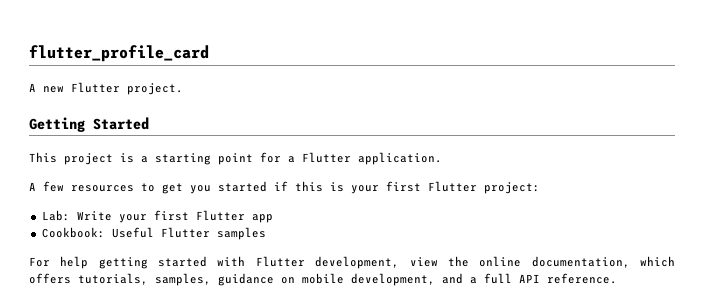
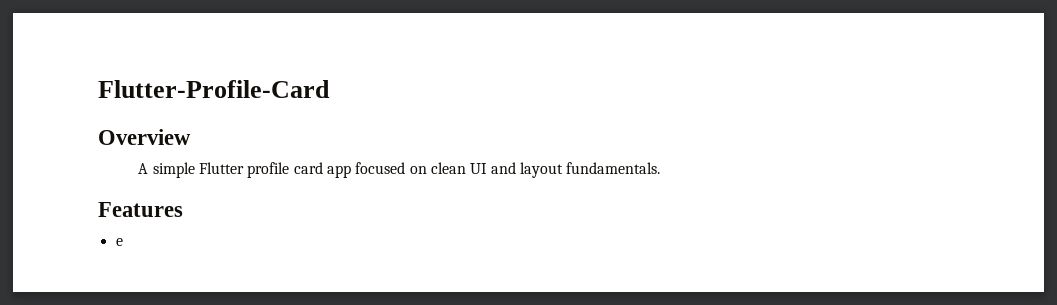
- flutter_profile_card
- A new Flutter project.
- Getting Started
- This project is a starting point for a Flutter application.
- A few resources to get you started if this is your first Flutter project:
- Lab: Write your first Flutter app
- Cookbook: Useful Flutter samples
- For help getting started with Flutter development, view the online documentation, which offers tutorials, samples, guidance on mobile development, and a full API reference.
+ Flutter-Profile-Card
+ Overview
+ A simple Flutter profile card app focused on clean UI and layout fundamentals.
+ Features
+ e

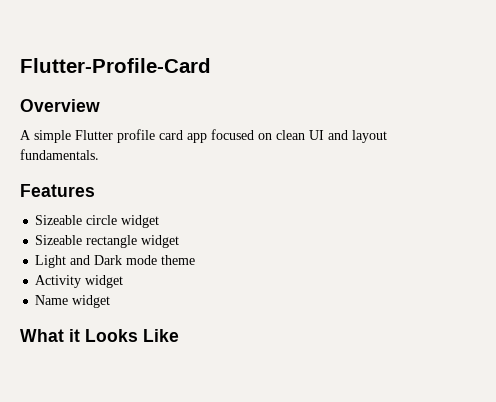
- e
+ Sizeable circle widget
+ Sizeable rectangle widget
+ Light and Dark mode theme
+ Activity widget
+ Name widget
+ What it Looks Like

